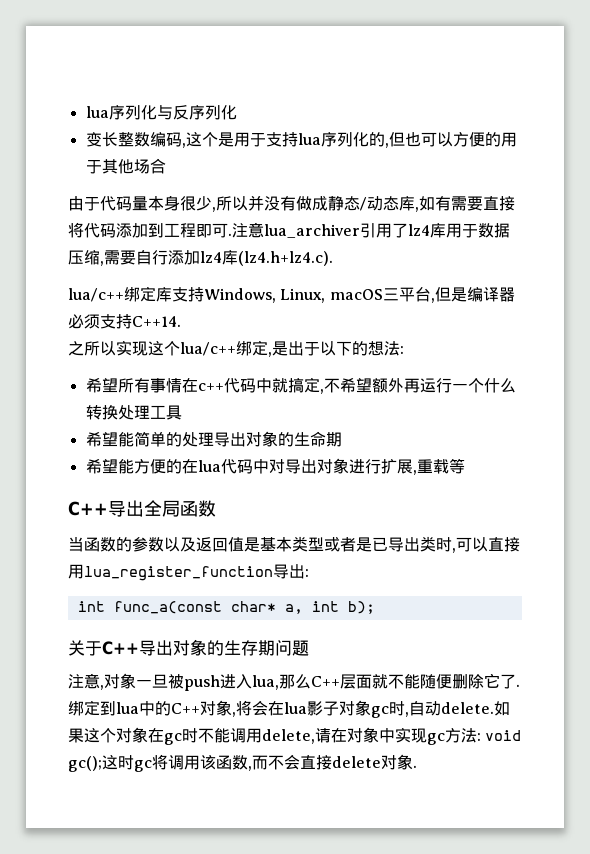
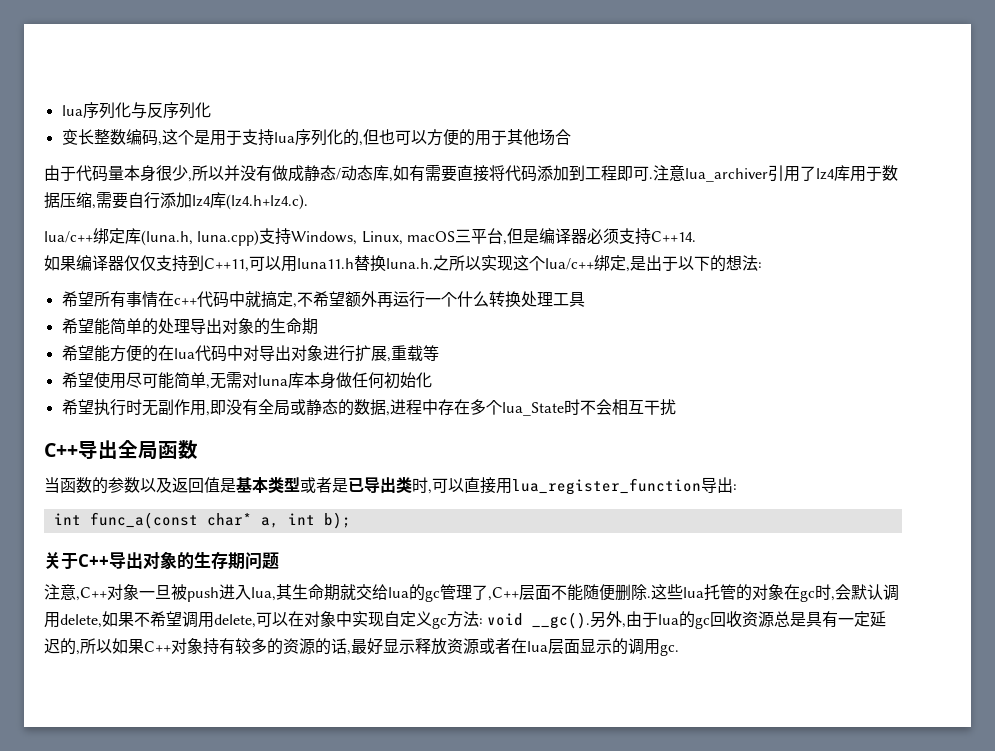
- lua/c++绑定库支持Windows, Linux, macOS三平台,但是编译器必须支持C++14.
+ lua/c++绑定库(luna.h, luna.cpp)支持Windows, Linux, macOS三平台,但是编译器必须支持C++14.
- 之所以实现这个lua/c++绑定,是出于以下的想法:
+ 如果编译器仅仅支持到C++11,可以用luna11.h替换luna.h.之所以实现这个lua/c++绑定,是出于以下的想法:
+ 希望使用尽可能简单,无需对luna库本身做任何初始化
+ 希望执行时无副作用,即没有全局或静态的数据,进程中存在多个lua_State时不会相互干扰
- 注意,对象一旦被push进入lua,那么C++层面就不能随便删除它了.绑定到lua中的C++对象,将会在lua影子对象gc时,自动delete.如果这个对象在gc时不能调用delete,请在对象中实现gc方法: void gc();这时gc将调用该函数,而不会直接delete对象.
+ 注意,C++对象一旦被push进入lua,其生命期就交给lua的gc管理了,C++层面不能随便删除.这些lua托管的对象在gc时,会默认调用delete,如果不希望调用delete,可以在对象中实现自定义gc方法: void __gc().另外,由于lua的gc回收资源总是具有一定延迟的,所以如果C++对象持有较多的资源的话,最好显示释放资源或者在lua层面显示的调用gc.

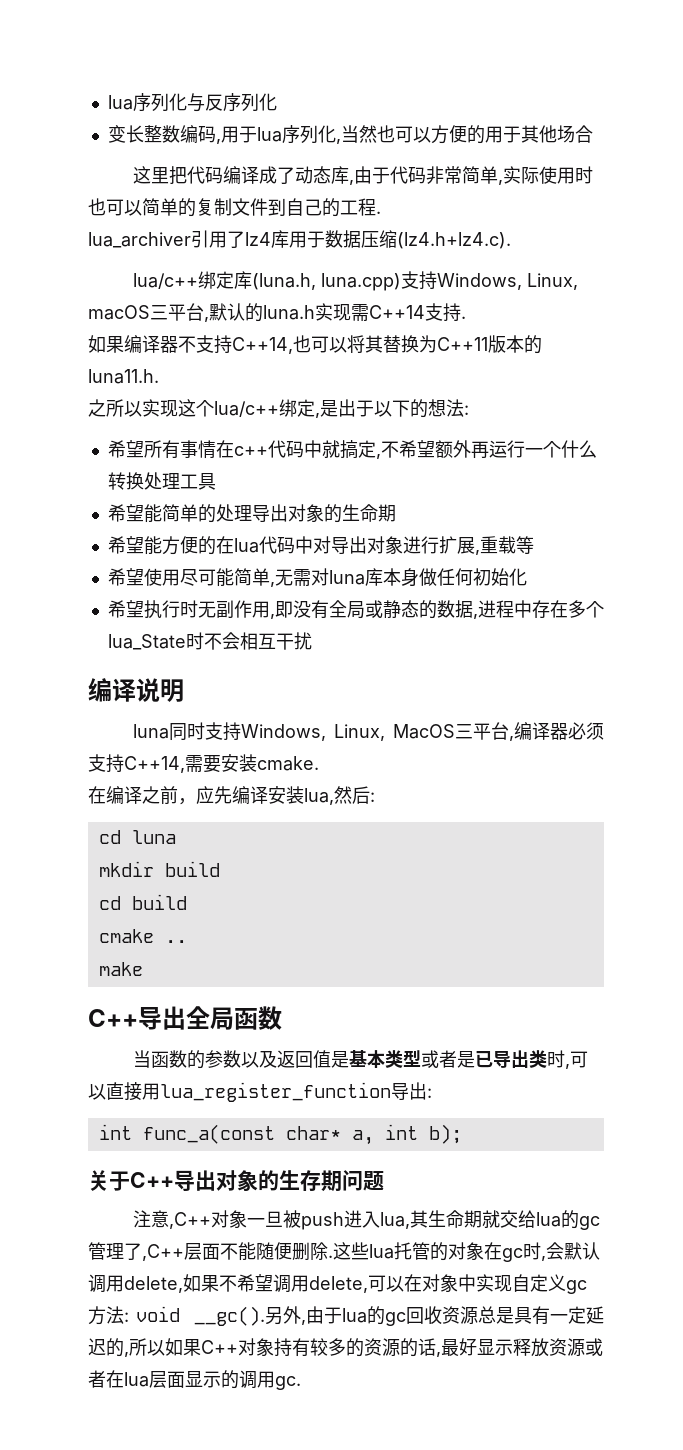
- 变长整数编码,这个是用于支持lua序列化的,但也可以方便的用于其他场合
+ 变长整数编码,用于lua序列化,当然也可以方便的用于其他场合
- 由于代码量本身很少,所以并没有做成静态/动态库,如有需要直接将代码添加到工程即可.注意lua_archiver引用了lz4库用于数据压缩,需要自行添加lz4库(lz4.h+lz4.c).
+ 这里把代码编译成了动态库,由于代码非常简单,实际使用时也可以简单的复制文件到自己的工程.
+ lua_archiver引用了lz4库用于数据压缩(lz4.h+lz4.c).
- lua/c++绑定库(luna.h, luna.cpp)支持Windows, Linux, macOS三平台,但是编译器必须支持C++14.
- 如果编译器仅仅支持到C++11,可以用luna11.h替换luna.h.之所以实现这个lua/c++绑定,是出于以下的想法:
+ lua/c++绑定库(luna.h, luna.cpp)支持Windows, Linux, macOS三平台,默认的luna.h实现需C++14支持.
+ 如果编译器不支持C++14,也可以将其替换为C++11版本的luna11.h.
+ 之所以实现这个lua/c++绑定,是出于以下的想法:
+ 编译说明
+ luna同时支持Windows, Linux, MacOS三平台,编译器必须支持C++14,需要安装cmake.
+ 在编译之前，应先编译安装lua,然后:
+ cd luna
+ mkdir build
+ cd build
+ cmake ..
+ make

